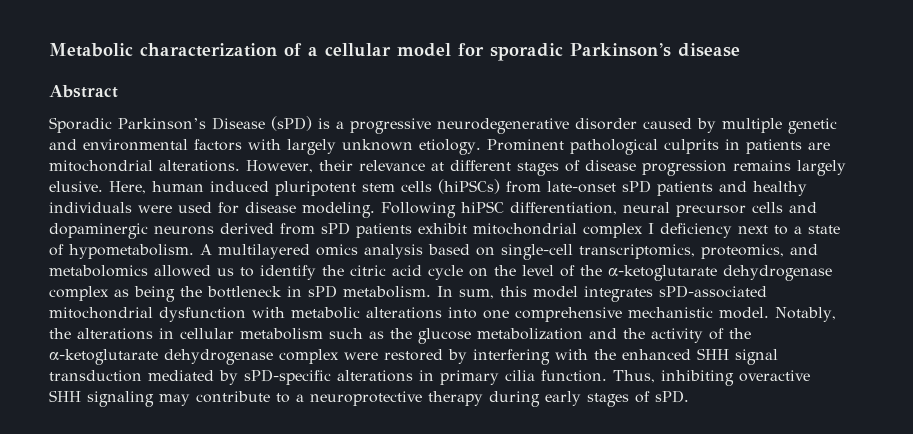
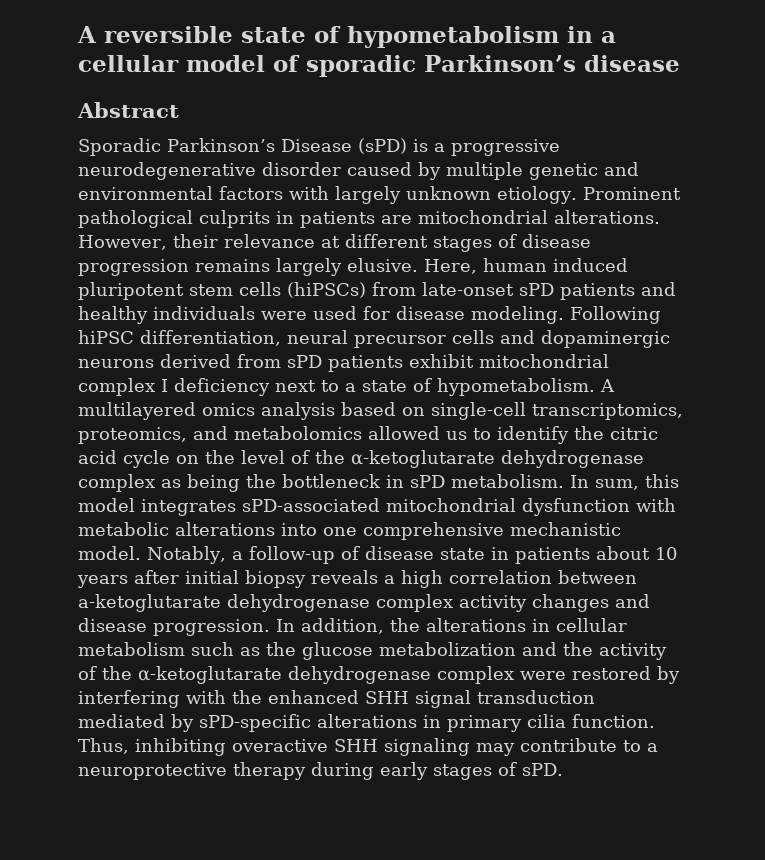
- Metabolic characterization of a cellular model for sporadic Parkinson’s disease
+ A reversible state of hypometabolism in a cellular model of sporadic Parkinson’s disease
- Notably, the alterations in cellular metabolism such as the glucose metabolization and the activity of the α-ketoglutarate dehydrogenase complex were restored by interfering with the enhanced SHH signal transduction mediated by sPD-specific alterations in primary cilia function.
+ Notably, a follow-up of disease state in patients about 10 years after initial biopsy reveals a high correlation between a-ketoglutarate dehydrogenase complex activity changes and disease progression. In addition, the alterations in cellular metabolism such as the glucose metabolization and the activity of the α-ketoglutarate dehydrogenase complex were restored by interfering with the enhanced SHH signal transduction mediated by sPD-specific alterations in primary cilia function.

